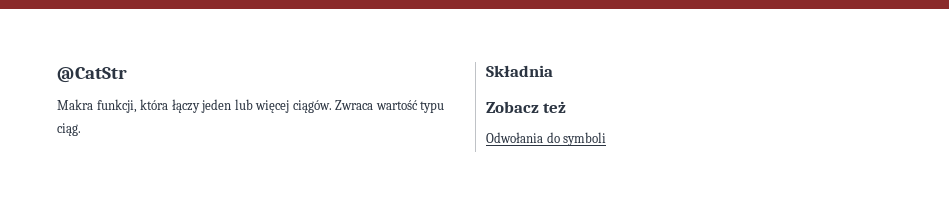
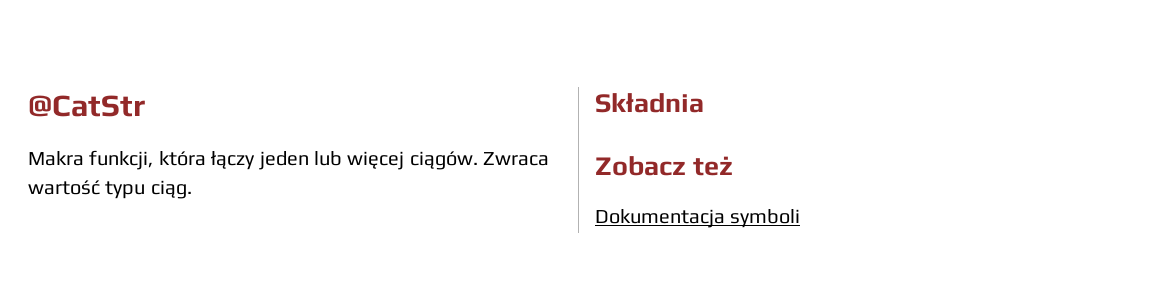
- Odwołania do symboli
+ Dokumentacja symboli

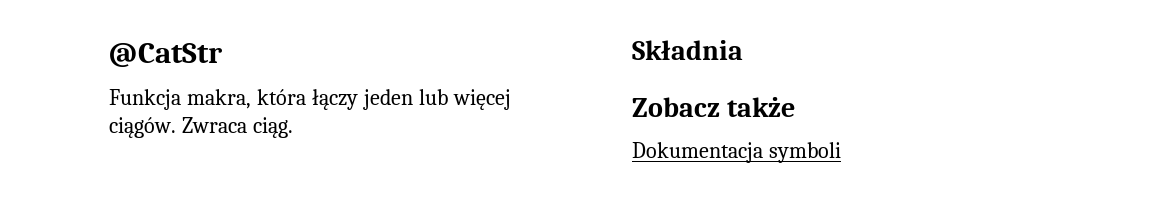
- Makra funkcji, która łączy jeden lub więcej ciągów.
+ Funkcja makra, która łączy jeden lub więcej ciągów.
- Zwraca wartość typu ciąg.
+ Zwraca ciąg.
- Zobacz też
+ Zobacz także

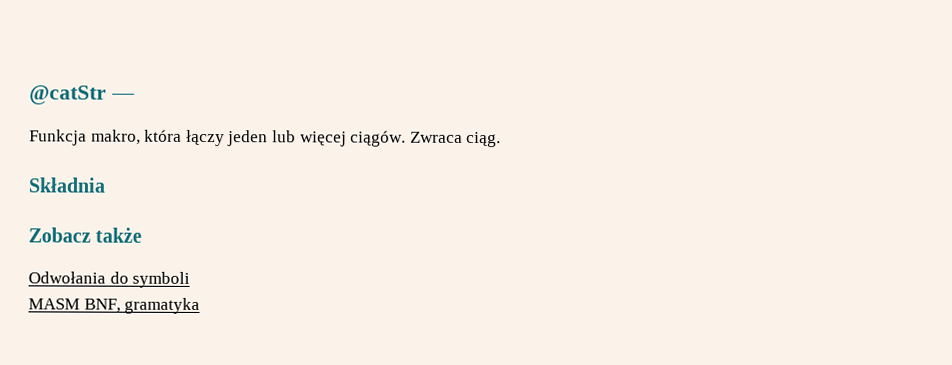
- @CatStr
+ @catStr —
- Funkcja makra, która łączy jeden lub więcej ciągów.
+ Funkcja makro, która łączy jeden lub więcej ciągów.
- Dokumentacja symboli
+ Odwołania do symboli
+ MASM BNF, gramatyka

